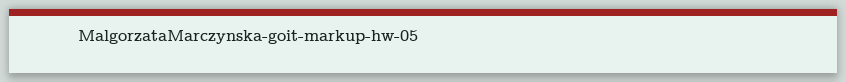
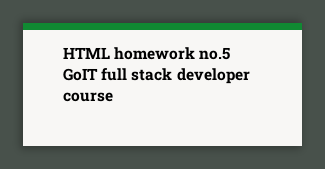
- MalgorzataMarczynska-goit-markup-hw-05
+ HTML homework no.5 GoIT full stack developer course

